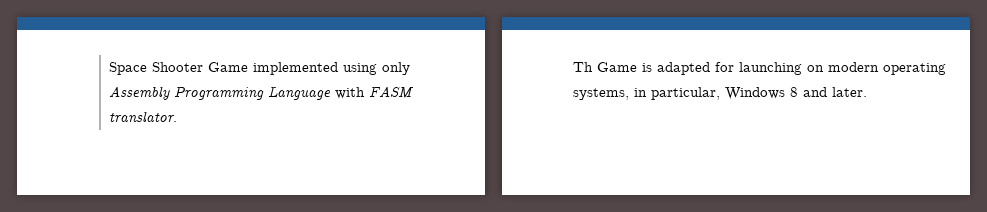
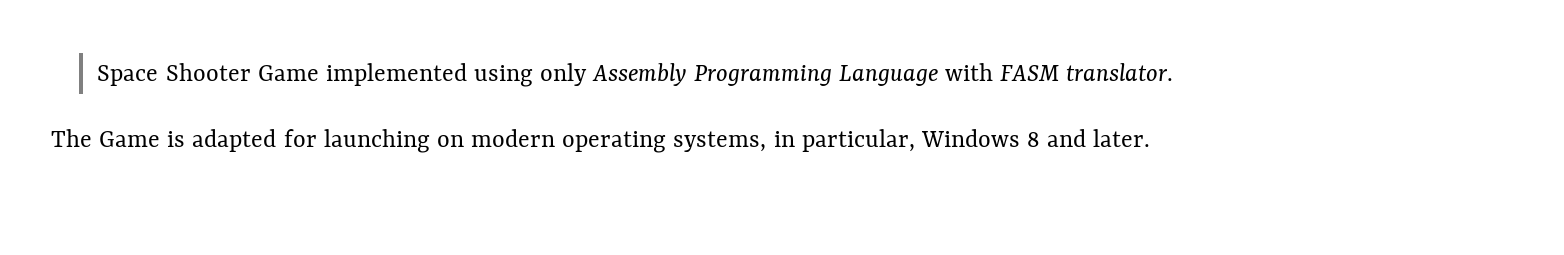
- Th Game is adapted for launching on modern operating systems, in particular, Windows 8 and later.
+ The Game is adapted for launching on modern operating systems, in particular, Windows 8 and later.

